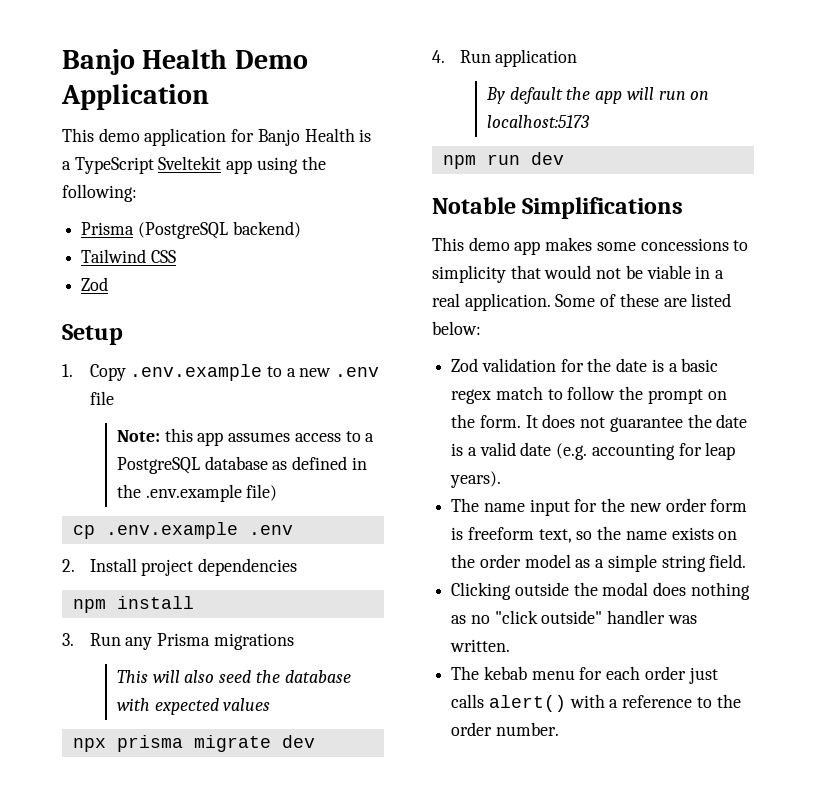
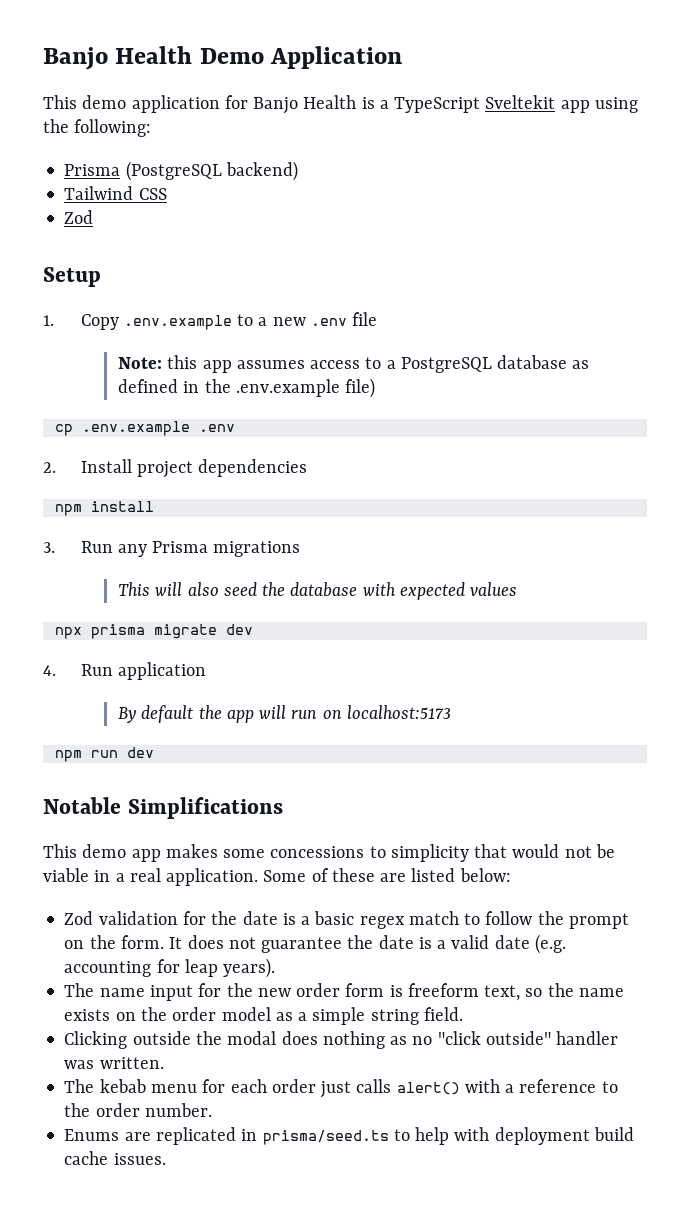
+ Enums are replicated in prisma/seed.ts to help with deployment build cache issues.

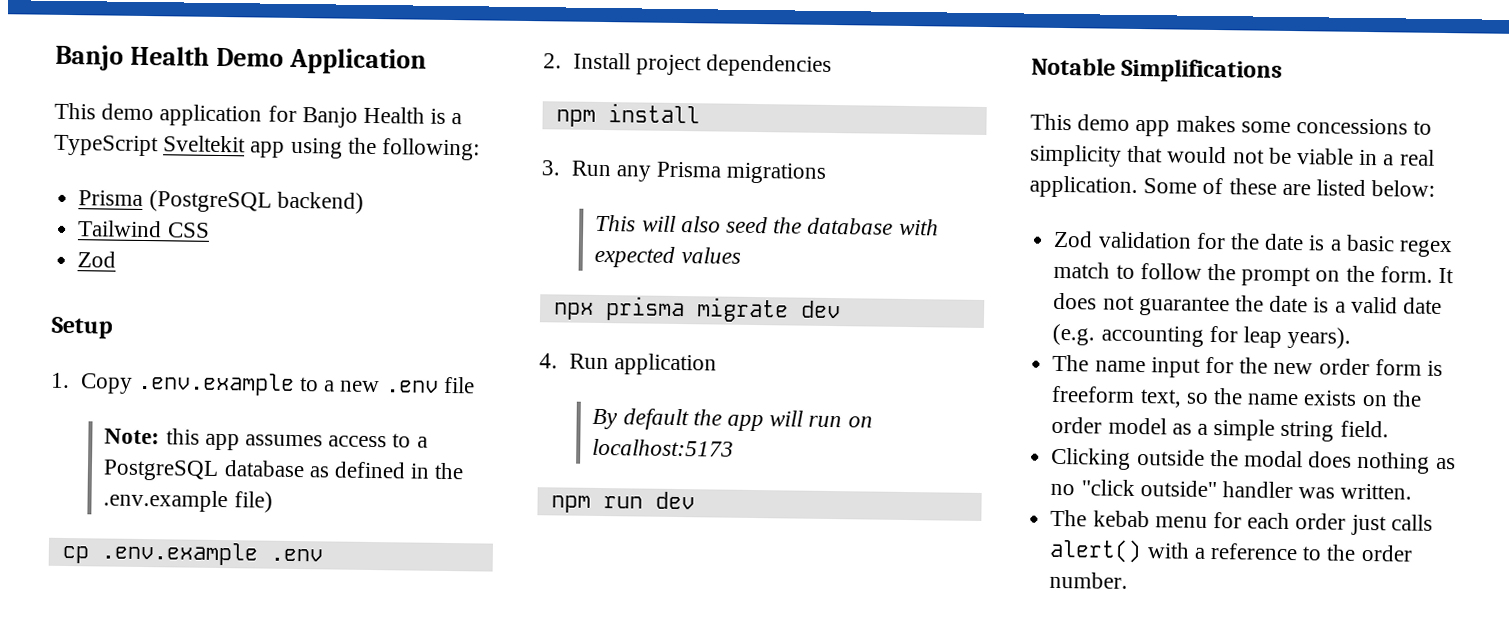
- Enums are replicated in prisma/seed.ts to help with deployment build cache issues.

